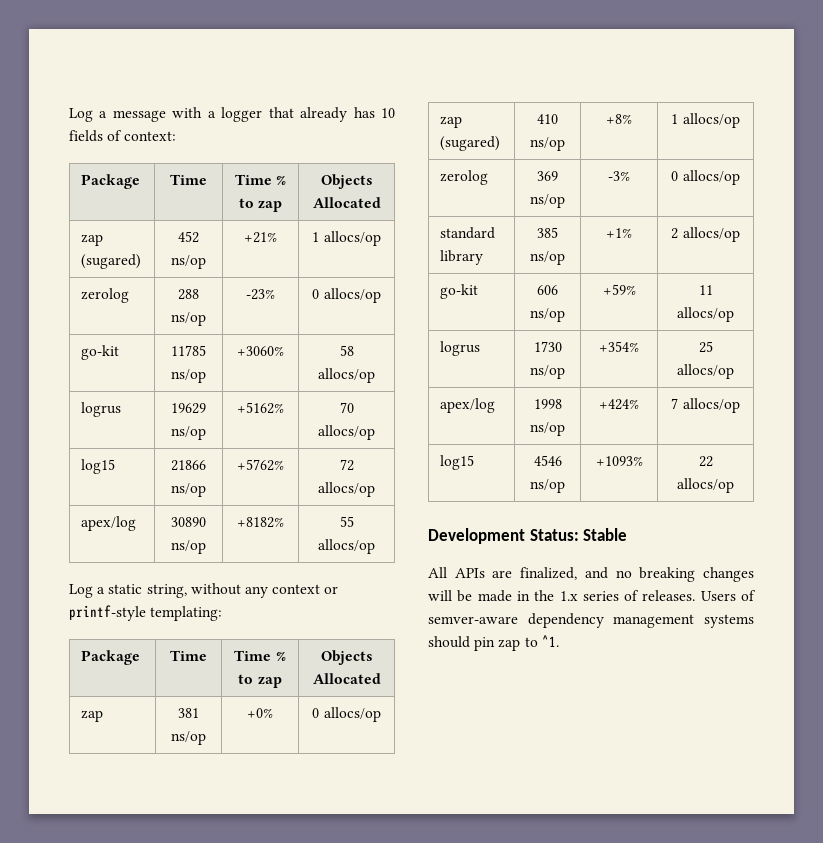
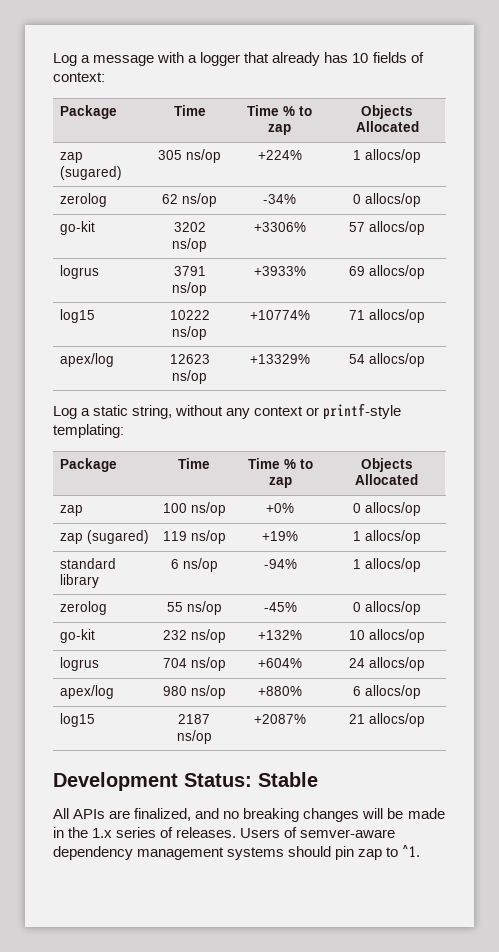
- zap (sugared) | 452 ns/op | +21% | 1 allocs/op
- zerolog | 288 ns/op | -23% | 0 allocs/op
- go-kit | 11785 ns/op | +3060% | 58 allocs/op
- logrus | 19629 ns/op | +5162% | 70 allocs/op
- log15 | 21866 ns/op | +5762% | 72 allocs/op
- apex/log | 30890 ns/op | +8182% | 55 allocs/op
+ zap (sugared) | 305 ns/op | +224% | 1 allocs/op
+ zerolog | 62 ns/op | -34% | 0 allocs/op
+ go-kit | 3202 ns/op | +3306% | 57 allocs/op
+ logrus | 3791 ns/op | +3933% | 69 allocs/op
+ log15 | 10222 ns/op | +10774% | 71 allocs/op
+ apex/log | 12623 ns/op | +13329% | 54 allocs/op
- zap | 381 ns/op | +0% | 0 allocs/op
+ zap | 100 ns/op | +0% | 0 allocs/op
- zap (sugared) | 410 ns/op | +8% | 1 allocs/op
- zerolog | 369 ns/op | -3% | 0 allocs/op
- standard library | 385 ns/op | +1% | 2 allocs/op
- go-kit | 606 ns/op | +59% | 11 allocs/op
- logrus | 1730 ns/op | +354% | 25 allocs/op
- apex/log | 1998 ns/op | +424% | 7 allocs/op
- log15 | 4546 ns/op | +1093% | 22 allocs/op
+ zap (sugared) | 119 ns/op | +19% | 1 allocs/op
+ standard library | 6 ns/op | -94% | 1 allocs/op
+ zerolog | 55 ns/op | -45% | 0 allocs/op
+ go-kit | 232 ns/op | +132% | 10 allocs/op
+ logrus | 704 ns/op | +604% | 24 allocs/op
+ apex/log | 980 ns/op | +880% | 6 allocs/op
+ log15 | 2187 ns/op | +2087% | 21 allocs/op

